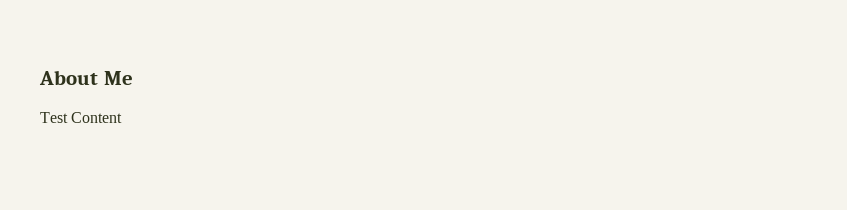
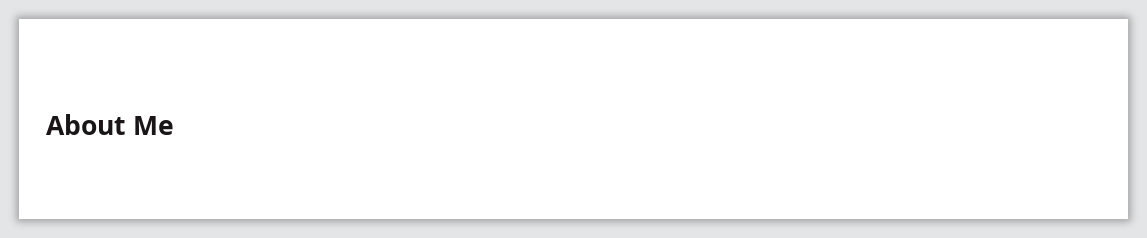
- Test Content

